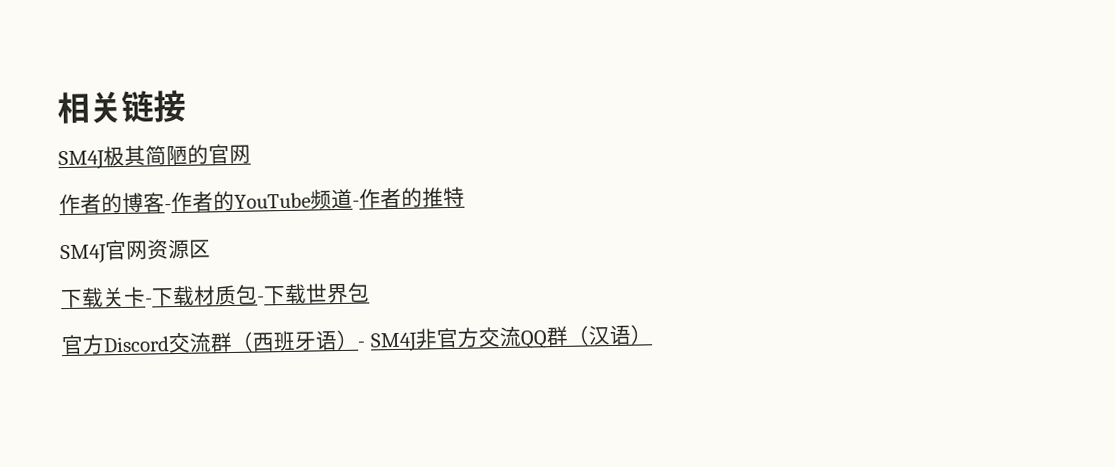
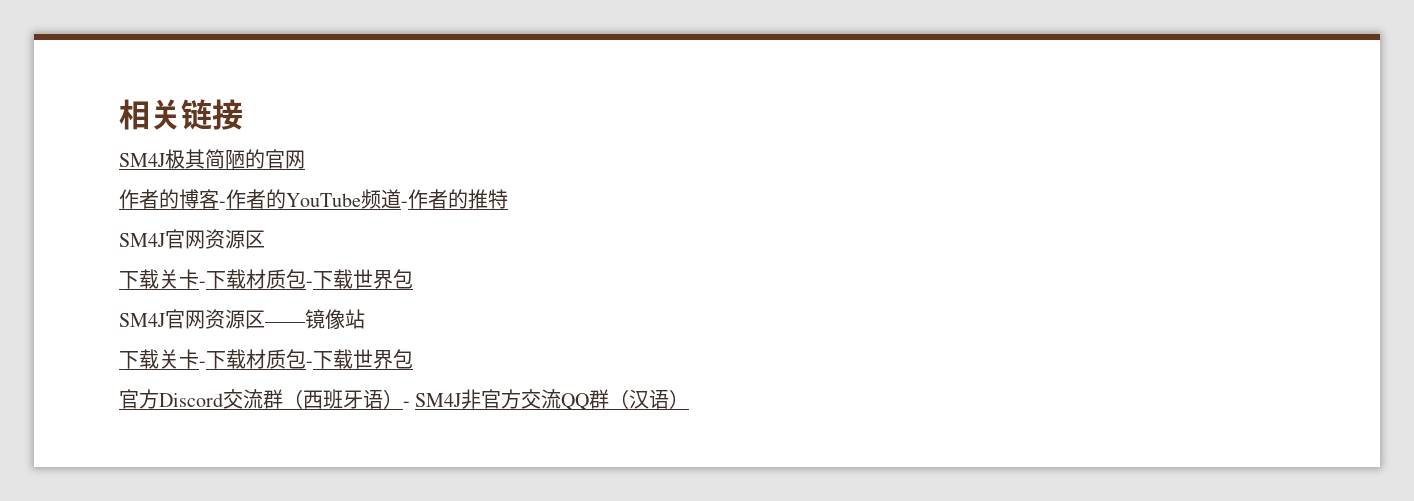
+ SM4J官网资源区——镜像站
+ 下载关卡-下载材质包-下载世界包

